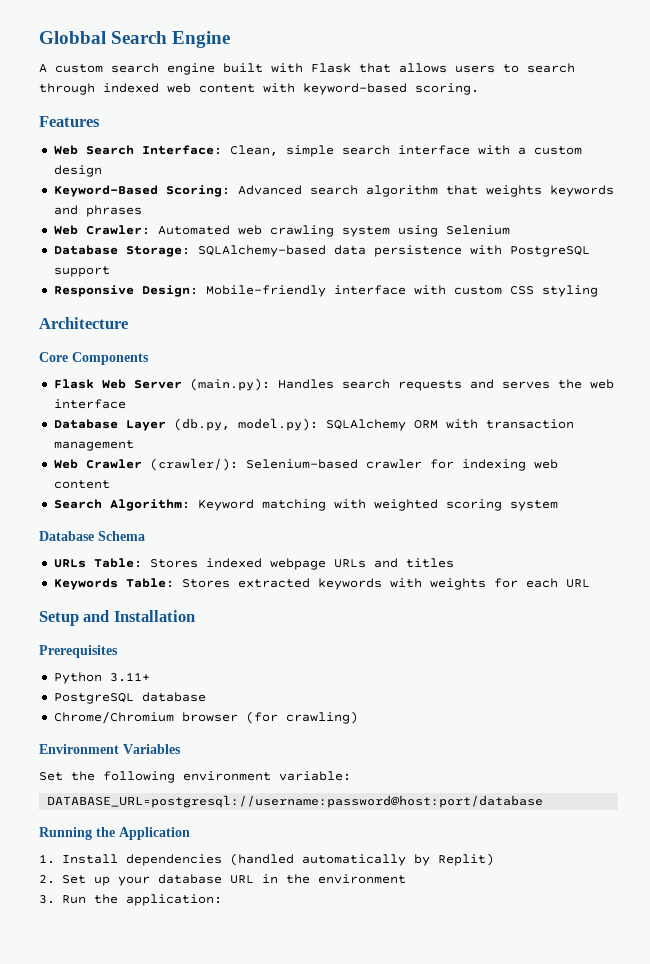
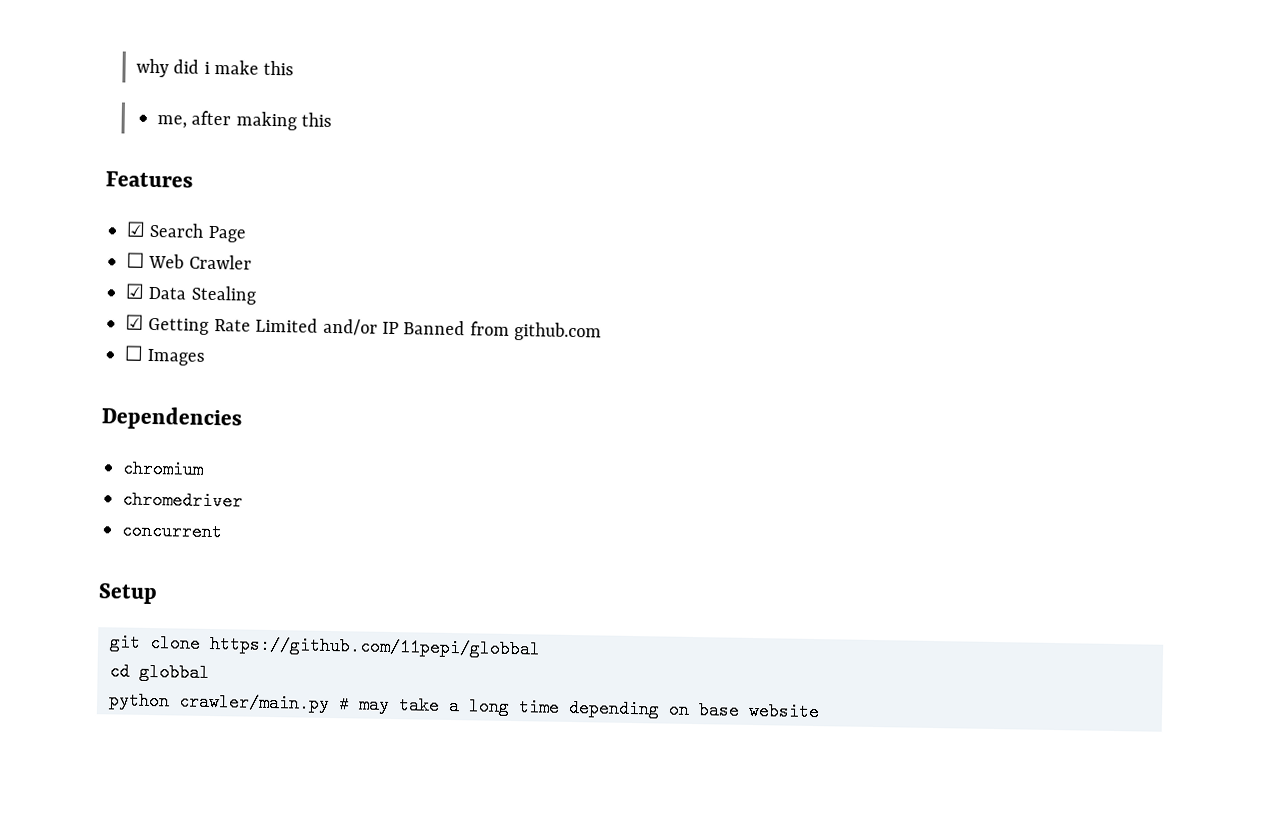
- Globbal Search Engine
- A custom search engine built with Flask that allows users to search through indexed web content with keyword-based scoring.
+ why did i make this
+ me, after making this
  Features
- Web Search Interface: Clean, simple search interface with a custom design
- Keyword-Based Scoring: Advanced search algorithm that weights keywords and phrases
- Web Crawler: Automated web crawling system using Selenium
- Database Storage: SQLAlchemy-based data persistence with PostgreSQL support
- Responsive Design: Mobile-friendly interface with custom CSS styling
- Architecture
- Core Components
- Flask Web Server (main.py): Handles search requests and serves the web interface
- Database Layer (db.py, model.py): SQLAlchemy ORM with transaction management
- Web Crawler (crawler/): Selenium-based crawler for indexing web content
- Search Algorithm: Keyword matching with weighted scoring system
- Database Schema
- URLs Table: Stores indexed webpage URLs and titles
- Keywords Table: Stores extracted keywords with weights for each URL
- Setup and Installation
- Prerequisites
- Python 3.11+
- PostgreSQL database
- Chrome/Chromium browser (for crawling)
- Environment Variables
- Set the following environment variable:
- DATABASE_URL=postgresql://username:password@host:port/database
- Running the Application
- 1. Install dependencies (handled automatically by Replit)
- 2. Set up your database URL in the environment
- 3. Run the application:
+ ☑ Search Page
+ ☐ Web Crawler
+ ☑ Data Stealing
+ ☑ Getting Rate Limited and/or IP Banned from github.com
+ ☐ Images
+ Dependencies
+ chromium
+ chromedriver
+ concurrent
+ Setup
+ git clone https://github.com/11pepi/globbal
+ cd globbal
+ python crawler/main.py # may take a long time depending on base website

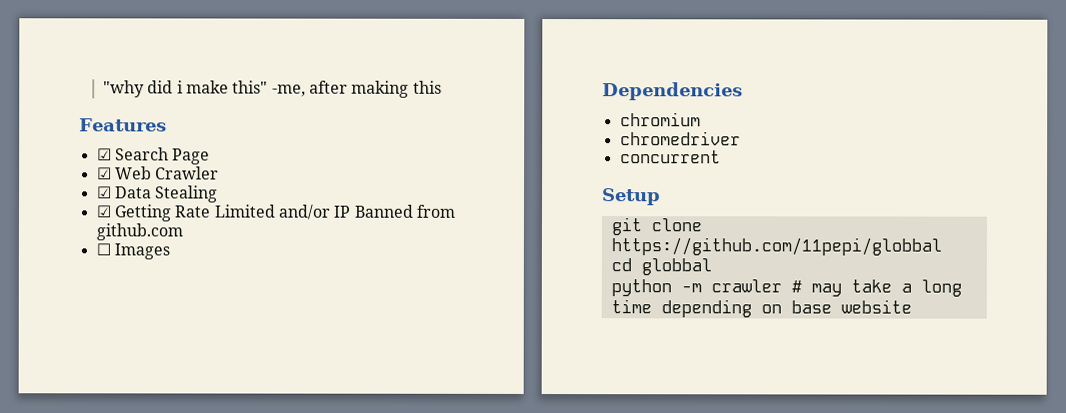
- why did i make this
- me, after making this
+ "why did i make this" -me, after making this
- ☐ Web Crawler
+ ☑ Web Crawler
- python crawler/main.py # may take a long time depending on base website
+ python -m crawler # may take a long time depending on base website

